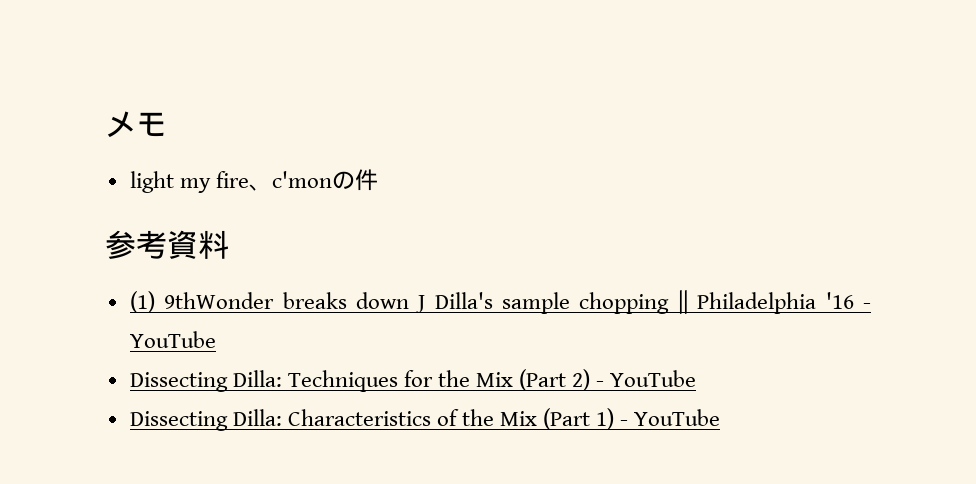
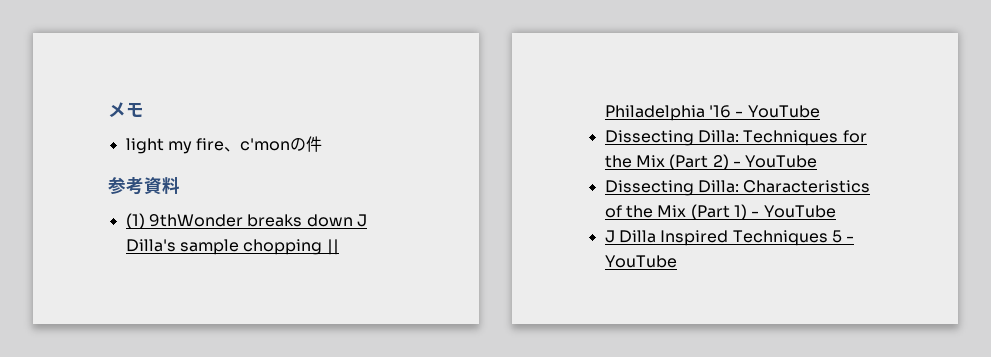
+ J Dilla Inspired Techniques 5 - YouTube

